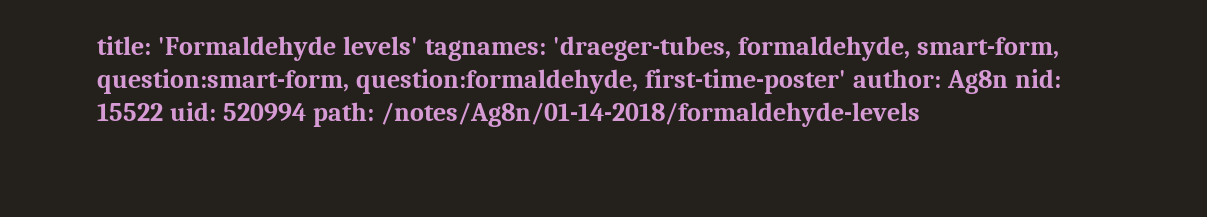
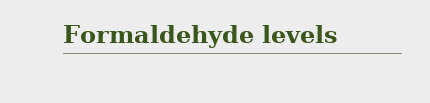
- title: 'Formaldehyde levels' tagnames: 'draeger-tubes, formaldehyde, smart-form, question:smart-form, question:formaldehyde, first-time-poster' author: Ag8n nid: 15522 uid: 520994 path: /notes/Ag8n/01-14-2018/formaldehyde-levels
+ Formaldehyde levels

